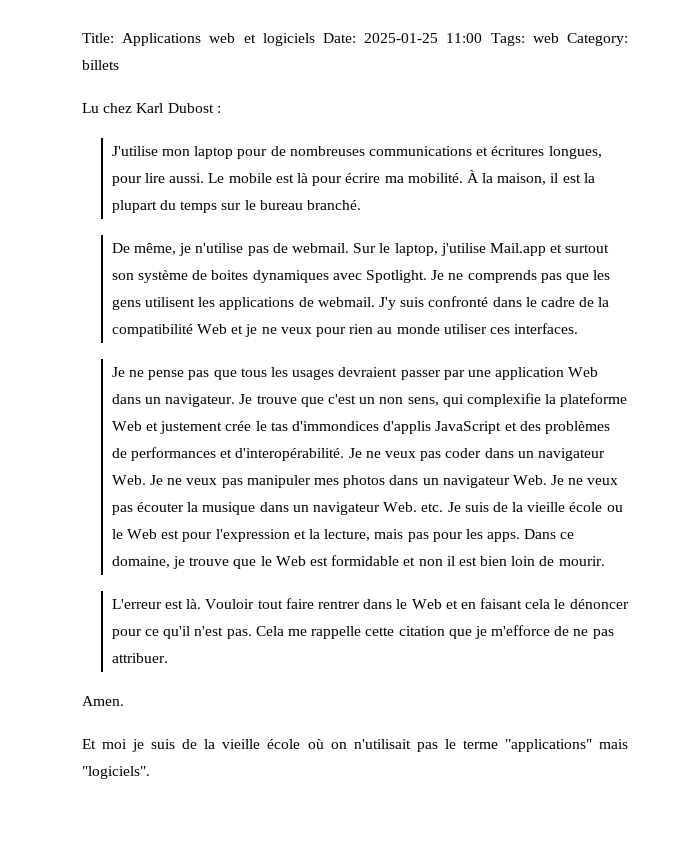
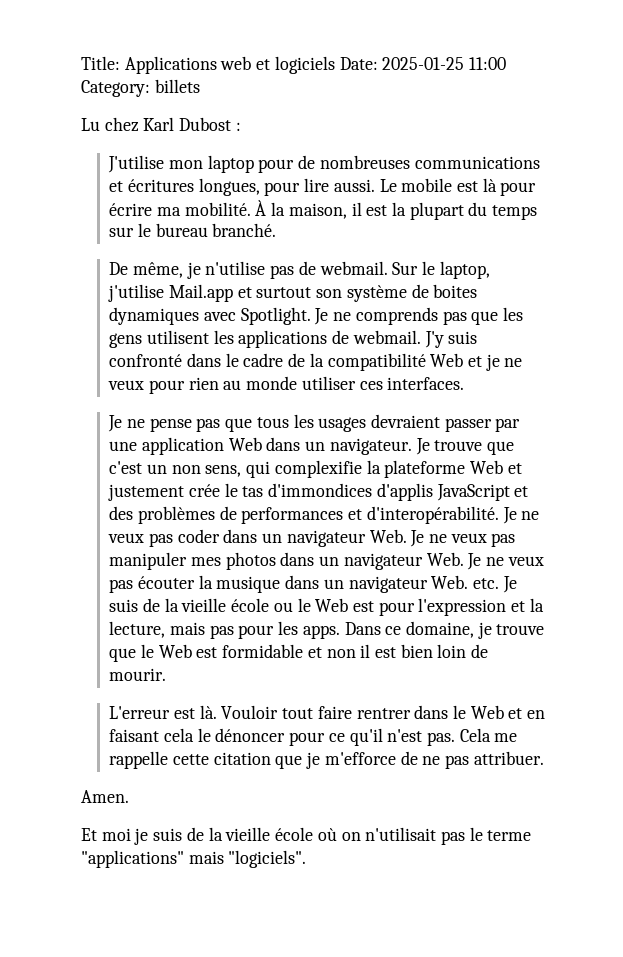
- Title: Applications web et logiciels Date: 2025-01-25 11:00 Tags: web Category: billets
+ Title: Applications web et logiciels Date: 2025-01-25 11:00 Category: billets

